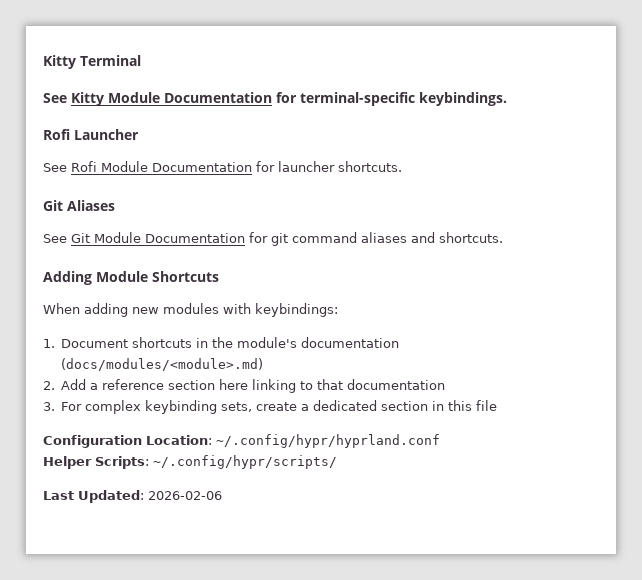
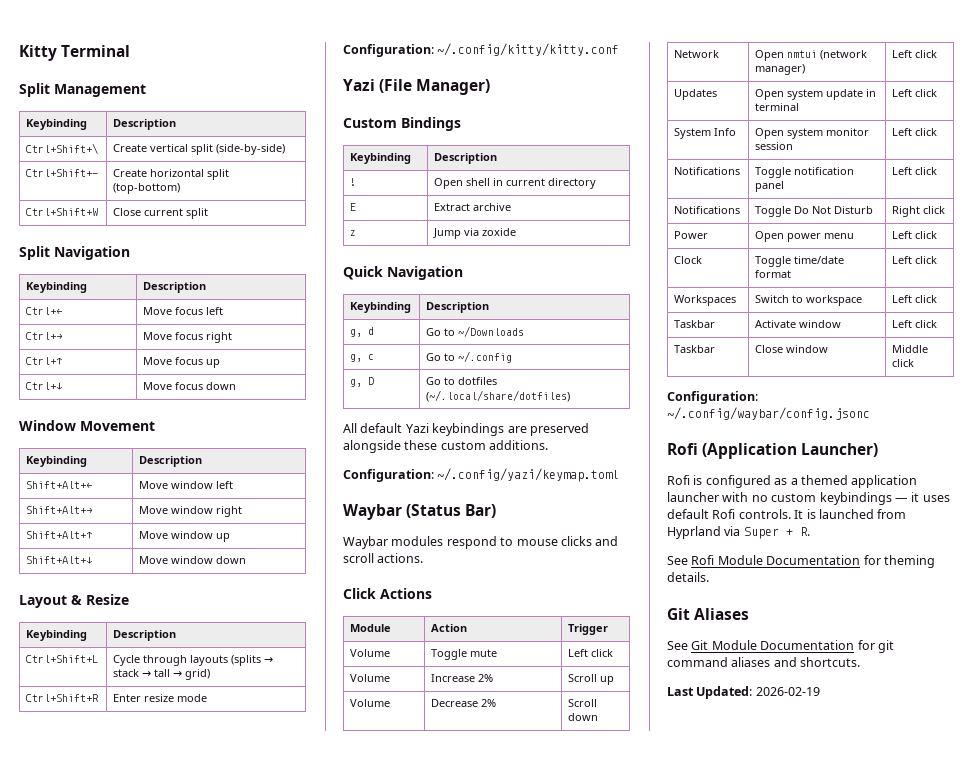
- See Kitty Module Documentation for terminal-specific keybindings.
- Rofi Launcher
+ Split Management
+ Keybinding | Description
+ Ctrl+Shift+\ | Create vertical split (side-by-side)
+ Ctrl+Shift+- | Create horizontal split (top-bottom)
+ Ctrl+Shift+W | Close current split
+ Split Navigation
+ Keybinding | Description
+ Ctrl+← | Move focus left
+ Ctrl+→ | Move focus right
+ Ctrl+↑ | Move focus up
+ Ctrl+↓ | Move focus down
+ Window Movement
+ Keybinding | Description
+ Shift+Alt+← | Move window left
+ Shift+Alt+→ | Move window right
+ Shift+Alt+↑ | Move window up
+ Shift+Alt+↓ | Move window down
+ Layout & Resize
+ Keybinding | Description
+ Ctrl+Shift+L | Cycle through layouts (splits → stack → tall → grid)
+ Ctrl+Shift+R | Enter resize mode
+ Configuration: ~/.config/kitty/kitty.conf
+ Yazi (File Manager)
+ Custom Bindings
+ Keybinding | Description
+ ! | Open shell in current directory
+ E | Extract archive
+ z | Jump via zoxide
+ Quick Navigation
+ Keybinding | Description
+ g, d | Go to ~/Downloads
+ g, c | Go to ~/.config
+ g, D | Go to dotfiles (~/.local/share/dotfiles)
+ All default Yazi keybindings are preserved alongside these custom additions.
+ Configuration: ~/.config/yazi/keymap.toml
+ Waybar (Status Bar)
+ Waybar modules respond to mouse clicks and scroll actions.
+ Click Actions
+ Module | Action | Trigger
+ Volume | Toggle mute | Left click
+ Volume | Increase 2% | Scroll up
+ Volume | Decrease 2% | Scroll down
+ Network | Open nmtui (network manager) | Left click
+ Updates | Open system update in terminal | Left click
+ System Info | Open system monitor session | Left click
+ Notifications | Toggle notification panel | Left click
+ Notifications | Toggle Do Not Disturb | Right click
+ Power | Open power menu | Left click
+ Clock | Toggle time/date format | Left click
+ Workspaces | Switch to workspace | Left click
+ Taskbar | Activate window | Left click
+ Taskbar | Close window | Middle click
+ Configuration: ~/.config/waybar/config.jsonc
+ Rofi (Application Launcher)
+ Rofi is configured as a themed application launcher with no custom keybindings — it uses default Rofi controls. It is launched from Hyprland via Super + R.
- See Rofi Module Documentation for launcher shortcuts.
+ See Rofi Module Documentation for theming details.
- Adding Module Shortcuts
- When adding new modules with keybindings:
- 1. Document shortcuts in the module's documentation (docs/modules/<module>.md)
- 2. Add a reference section here linking to that documentation
- 3. For complex keybinding sets, create a dedicated section in this file
- Configuration Location: ~/.config/hypr/hyprland.conf
- Helper Scripts: ~/.config/hypr/scripts/
- Last Updated: 2026-02-06
+ Last Updated: 2026-02-19

